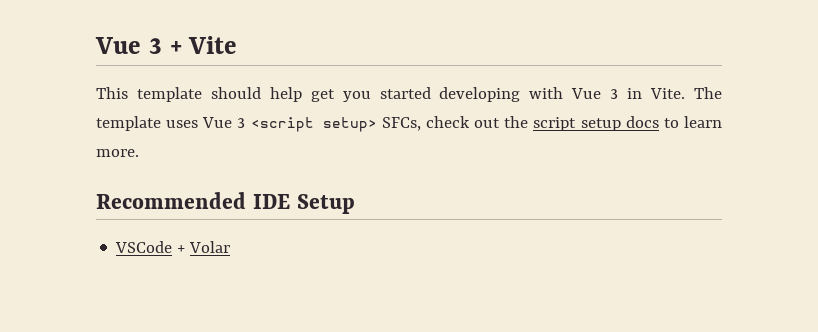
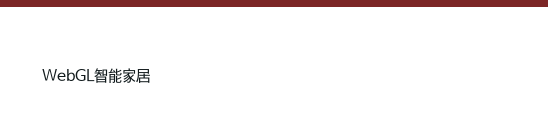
- Vue 3 + Vite
- This template should help get you started developing with Vue 3 in Vite. The template uses Vue 3 <script setup> SFCs, check out the script setup docs to learn more.
- Recommended IDE Setup
- VSCode + Volar
+ WebGL智能家居

